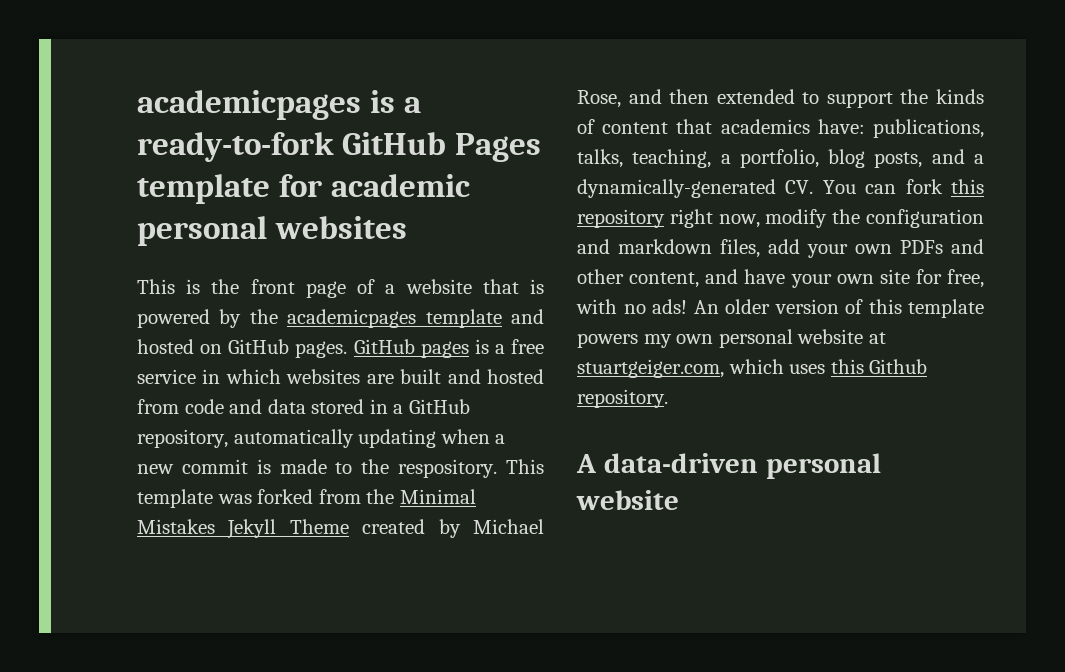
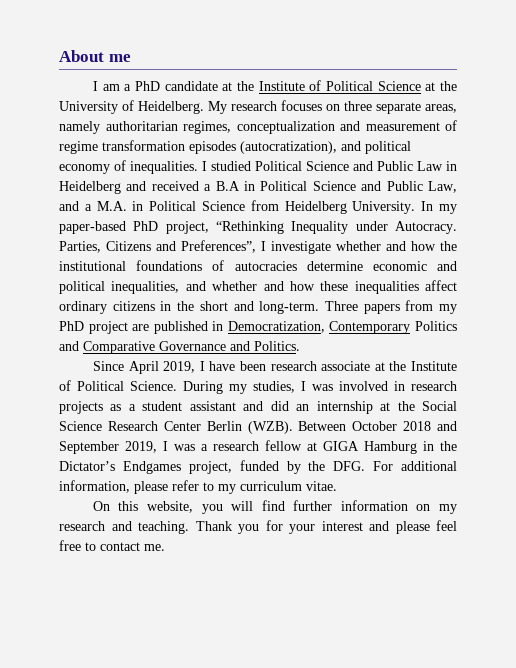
- academicpages is a ready-to-fork GitHub Pages template for academic personal websites
- This is the front page of a website that is powered by the academicpages template and hosted on GitHub pages. GitHub pages is a free service in which websites are built and hosted from code and data stored in a GitHub repository, automatically updating when a new commit is made to the respository. This template was forked from the Minimal Mistakes Jekyll Theme created by Michael Rose, and then extended to support the kinds of content that academics have: publications, talks, teaching, a portfolio, blog posts, and a dynamically-generated CV. You can fork this repository right now, modify the configuration and markdown files, add your own PDFs and other content, and have your own site for free, with no ads! An older version of this template powers my own personal website at stuartgeiger.com, which uses this Github repository.
- A data-driven personal website
+ About me
+ I am a PhD candidate at the Institute of Political Science at the University of Heidelberg. My research focuses on three separate areas, namely authoritarian regimes, conceptualization and measurement of regime transformation episodes (autocratization), and political economy of inequalities. I studied Political Science and Public Law in Heidelberg and received a B.A in Political Science and Public Law, and a M.A. in Political Science from Heidelberg University. In my paper-based PhD project, “Rethinking Inequality under Autocracy. Parties, Citizens and Preferences”, I investigate whether and how the institutional foundations of autocracies determine economic and political inequalities, and whether and how these inequalities affect ordinary citizens in the short and long-term. Three papers from my PhD project are published in Democratization, Contemporary Politics and Comparative Governance and Politics.
+ Since April 2019, I have been research associate at the Institute of Political Science. During my studies, I was involved in research projects as a student assistant and did an internship at the Social Science Research Center Berlin (WZB). Between October 2018 and September 2019, I was a research fellow at GIGA Hamburg in the Dictator’s Endgames project, funded by the DFG. For additional information, please refer to my curriculum vitae.
+ On this website, you will find further information on my research and teaching. Thank you for your interest and please feel free to contact me.

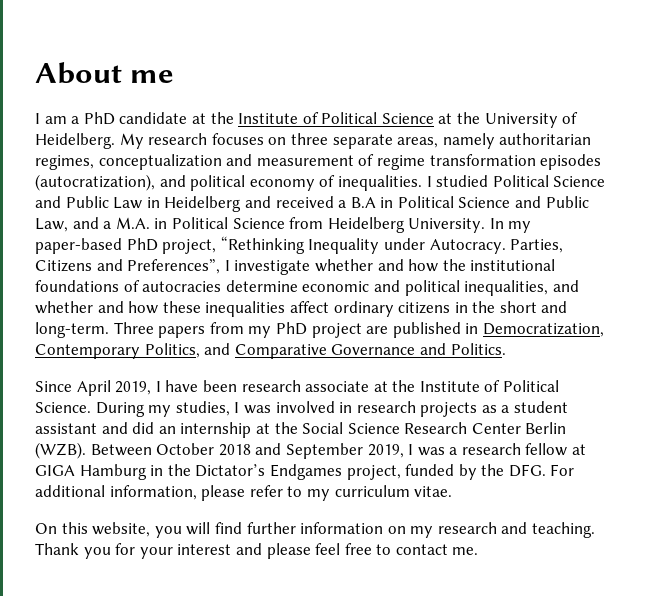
- Three papers from my PhD project are published in Democratization, Contemporary Politics and Comparative Governance and Politics.
+ Three papers from my PhD project are published in Democratization, Contemporary Politics, and Comparative Governance and Politics.

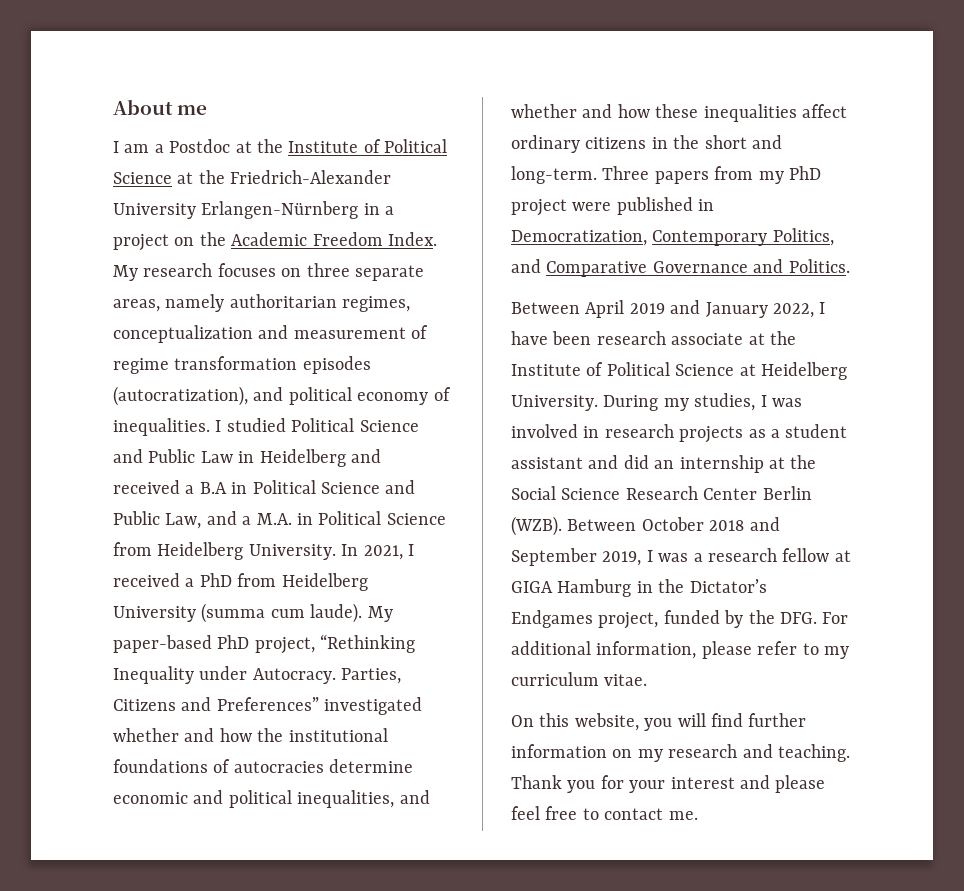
- I am a PhD candidate at the Institute of Political Science at the University of Heidelberg.
+ I am a Postdoc at the Institute of Political Science at the Friedrich-Alexander University Erlangen-Nürnberg in a project on the Academic Freedom Index.
- In my paper-based PhD project, “Rethinking Inequality under Autocracy.
+ In 2021, I received a PhD from Heidelberg University (summa cum laude). My paper-based PhD project, “Rethinking Inequality under Autocracy.
- Parties, Citizens and Preferences”, I investigate whether and how the institutional foundations of autocracies determine economic and political inequalities, and whether and how these inequalities affect ordinary citizens in the short and long-term.
+ Parties, Citizens and Preferences” investigated whether and how the institutional foundations of autocracies determine economic and political inequalities, and whether and how these inequalities affect ordinary citizens in the short and long-term.
- Three papers from my PhD project are published in Democratization, Contemporary Politics, and Comparative Governance and Politics.
+ Three papers from my PhD project were published in Democratization, Contemporary Politics, and Comparative Governance and Politics.
- Since April 2019, I have been research associate at the Institute of Political Science.
+ Between April 2019 and January 2022, I have been research associate at the Institute of Political Science at Heidelberg University.

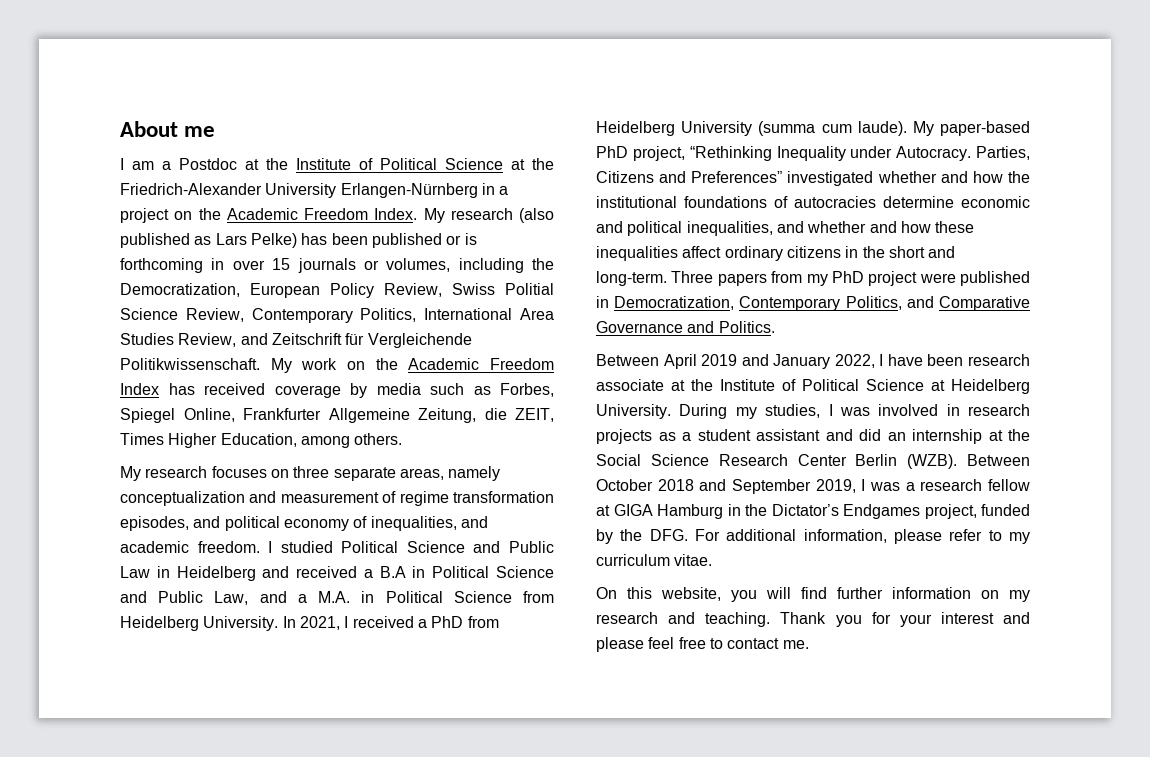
- My research focuses on three separate areas, namely authoritarian regimes, conceptualization and measurement of regime transformation episodes (autocratization), and political economy of inequalities.
+ My research (also published as Lars Pelke) has been published or is forthcoming in over 15 journals or volumes, including the Democratization, European Policy Review, Swiss Politial Science Review, Contemporary Politics, International Area Studies Review, and Zeitschrift für Vergleichende Politikwissenschaft. My work on the Academic Freedom Index has received coverage by media such as Forbes, Spiegel Online, Frankfurter Allgemeine Zeitung, die ZEIT, Times Higher Education, among others.
+ My research focuses on three separate areas, namely conceptualization and measurement of regime transformation episodes, and political economy of inequalities, and academic freedom.

